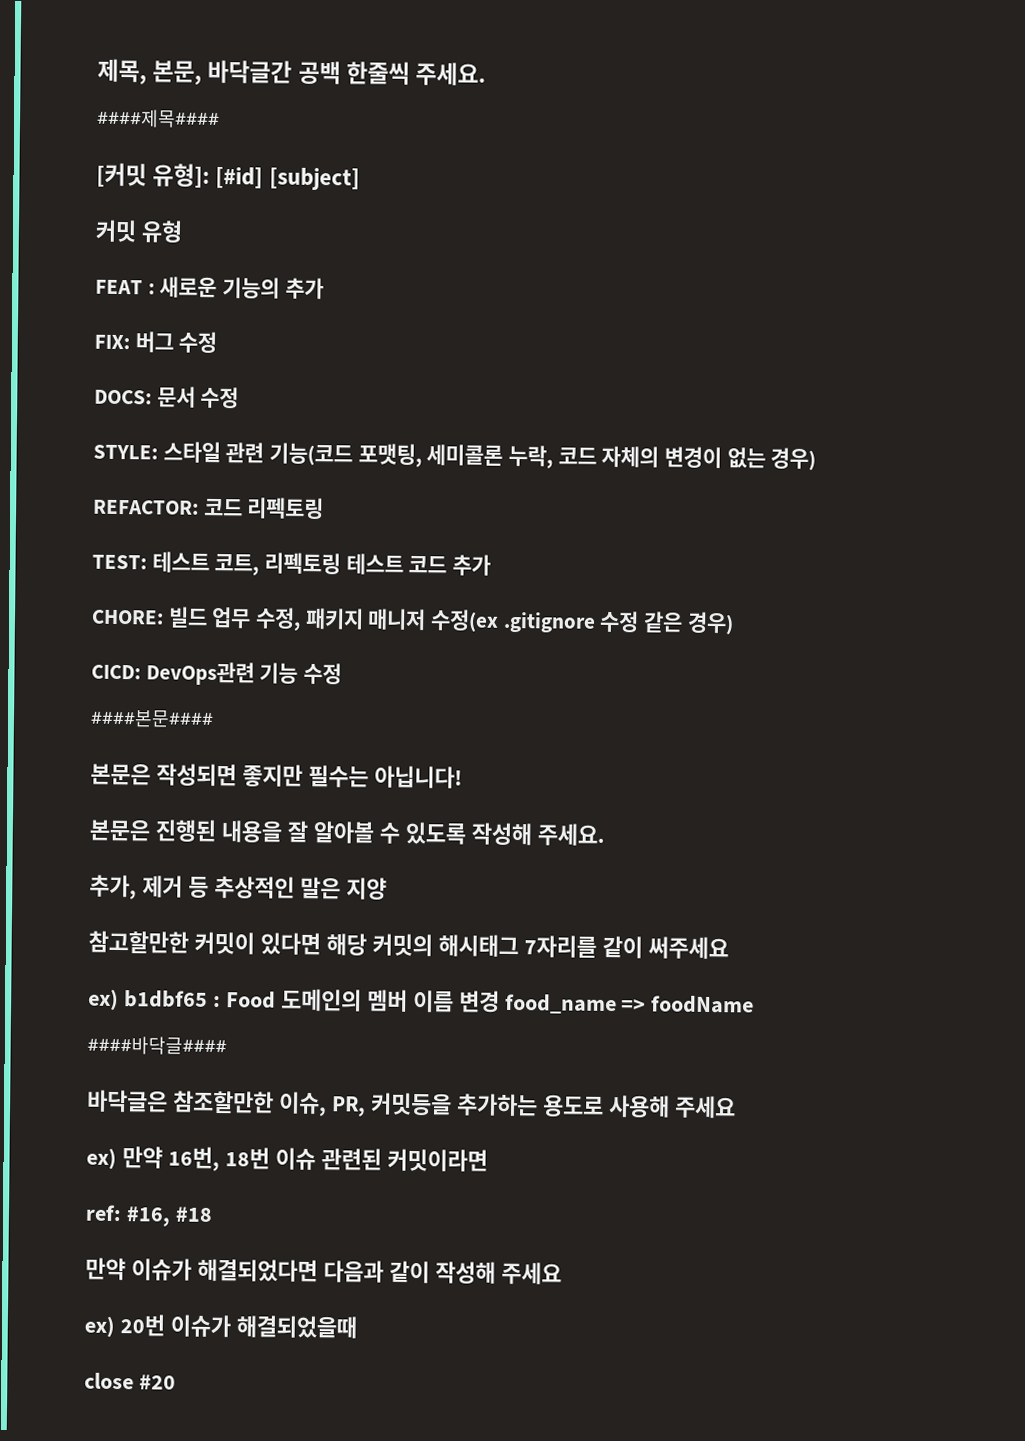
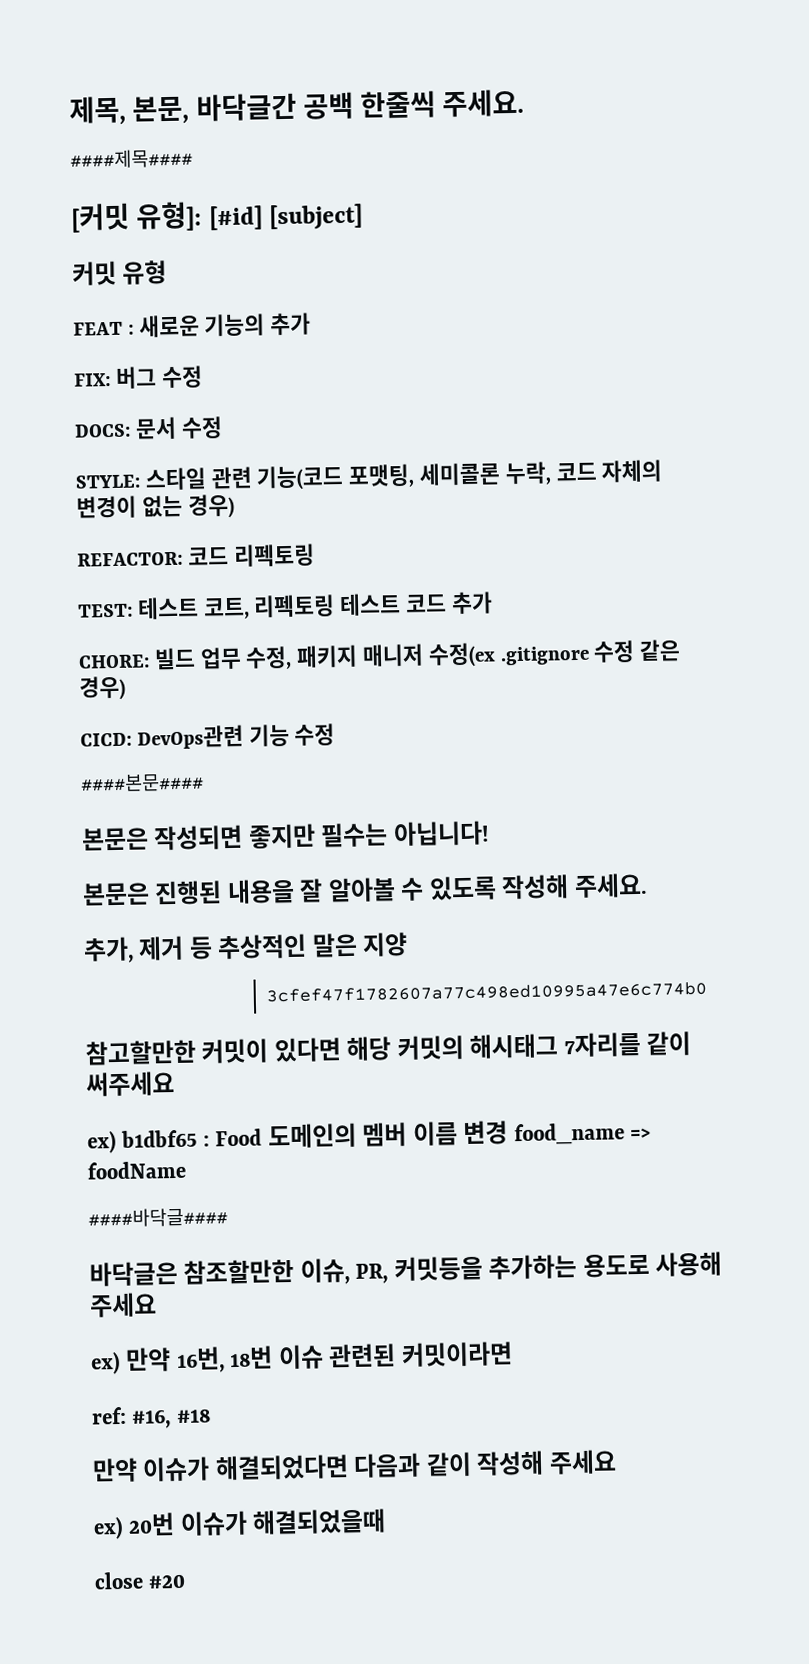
+ 3cfef47f1782607a77c498ed10995a47e6c774b0

